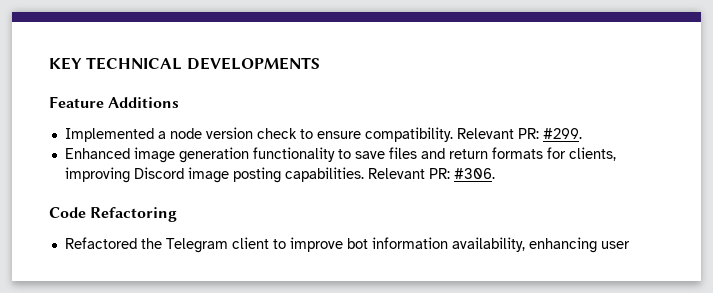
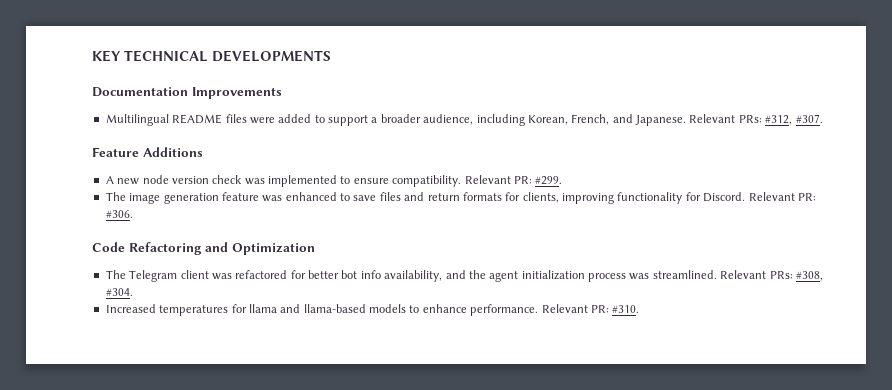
+ Documentation Improvements
+ Multilingual README files were added to support a broader audience, including Korean, French, and Japanese. Relevant PRs: #312, #307.
- Implemented a node version check to ensure compatibility.
+ A new node version check was implemented to ensure compatibility.
- Enhanced image generation functionality to save files and return formats for clients, improving Discord image posting capabilities.
+ The image generation feature was enhanced to save files and return formats for clients, improving functionality for Discord.
- Code Refactoring
- Refactored the Telegram client to improve bot information availability, enhancing user
+ Code Refactoring and Optimization
+ The Telegram client was refactored for better bot info availability, and the agent initialization process was streamlined. Relevant PRs: #308, #304.
+ Increased temperatures for llama and llama-based models to enhance performance. Relevant PR: #310.

